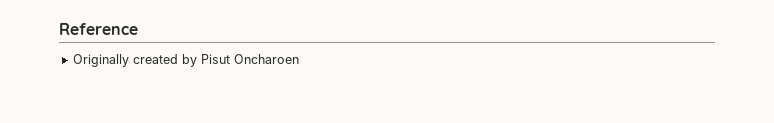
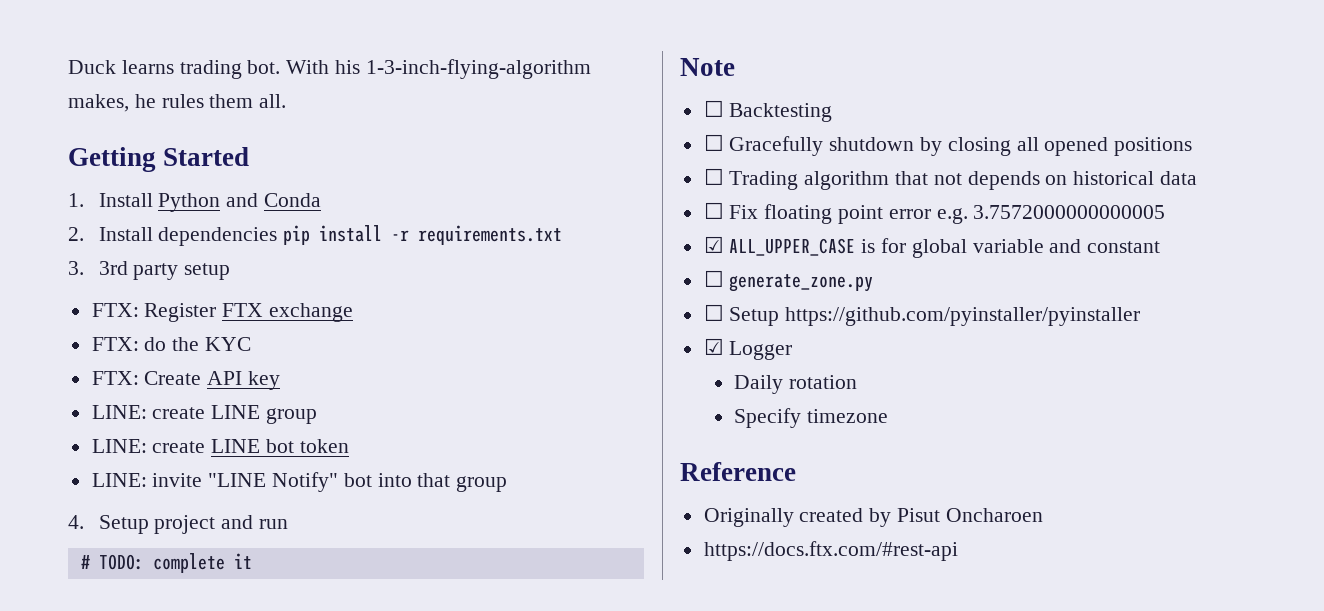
+ Duck learns trading bot. With his 1-3-inch-flying-algorithm makes, he rules them all.
+ Getting Started
+ 1. Install Python and Conda
+ 2. Install dependencies pip install -r requirements.txt
+ 3. 3rd party setup
+ FTX: Register FTX exchange
+ FTX: do the KYC
+ FTX: Create API key
+ LINE: create LINE group
+ LINE: create LINE bot token
+ LINE: invite "LINE Notify" bot into that group
+ 4. Setup project and run
+ # TODO: complete it
+ Note
+ ☐ Backtesting
+ ☐ Gracefully shutdown by closing all opened positions
+ ☐ Trading algorithm that not depends on historical data
+ ☐ Fix floating point error e.g. 3.7572000000000005
+ ☑ ALL_UPPER_CASE is for global variable and constant
+ ☐ generate_zone.py
+ ☐ Setup https://github.com/pyinstaller/pyinstaller
+ ☑ Logger
+ Daily rotation
+ Specify timezone
+ https://docs.ftx.com/#rest-api

